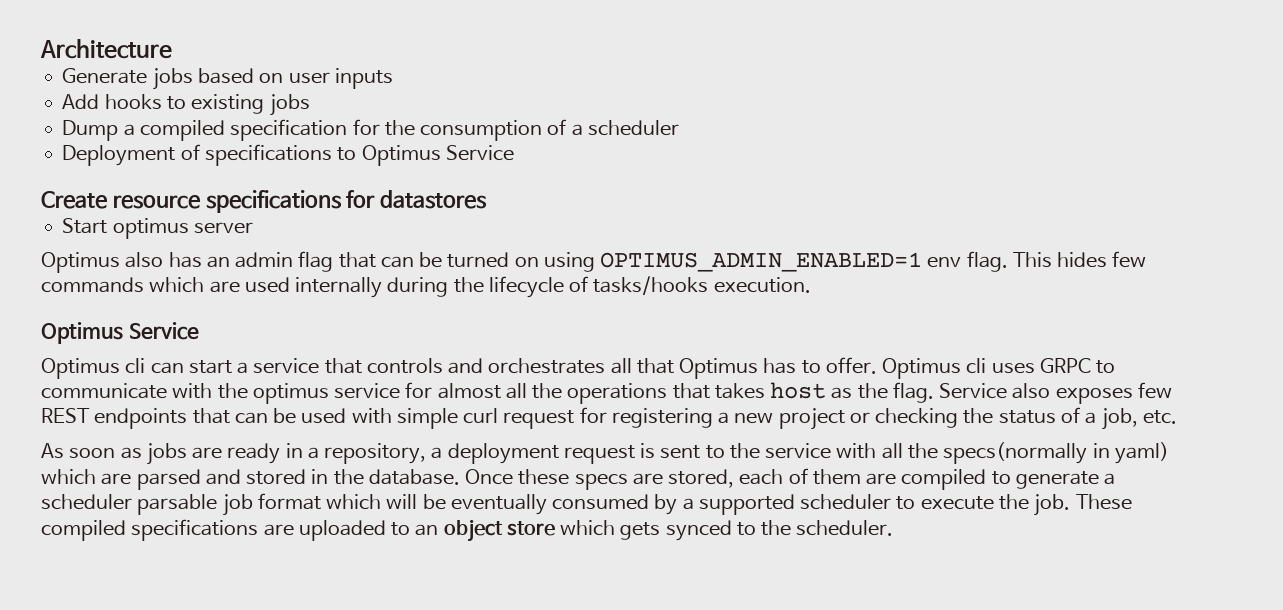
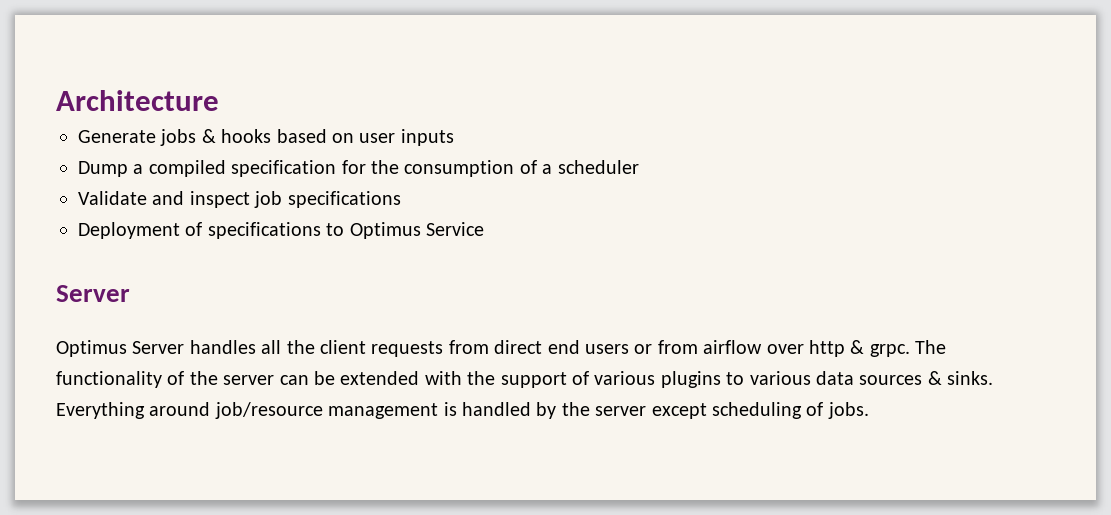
- Generate jobs based on user inputs
+ Generate jobs & hooks based on user inputs
- Add hooks to existing jobs
+ Validate and inspect job specifications
  Deployment of specifications to Optimus Service
- Create resource specifications for datastores
- Start optimus server
- Optimus also has an admin flag that can be turned on using OPTIMUS_ADMIN_ENABLED=1 env flag. This hides few commands which are used internally during the lifecycle of tasks/hooks execution.
- Optimus Service
- Optimus cli can start a service that controls and orchestrates all that Optimus has to offer. Optimus cli uses GRPC to communicate with the optimus service for almost all the operations that takes host as the flag. Service also exposes few REST endpoints that can be used with simple curl request for registering a new project or checking the status of a job, etc.
- As soon as jobs are ready in a repository, a deployment request is sent to the service with all the specs(normally in yaml) which are parsed and stored in the database. Once these specs are stored, each of them are compiled to generate a scheduler parsable job format which will be eventually consumed by a supported scheduler to execute the job. These compiled specifications are uploaded to an object store which gets synced to the scheduler.
+ Server
+ Optimus Server handles all the client requests from direct end users or from airflow over http & grpc. The functionality of the server can be extended with the support of various plugins to various data sources & sinks. Everything around job/resource management is handled by the server except scheduling of jobs.

